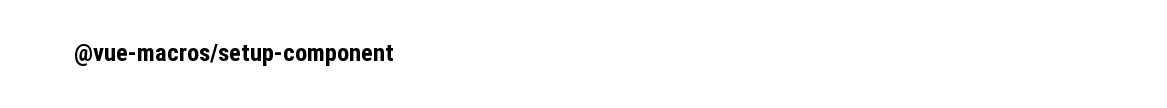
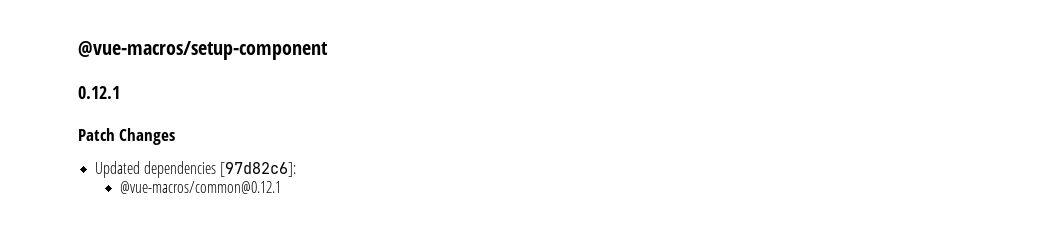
+ 0.12.1
+ Patch Changes
+ Updated dependencies [97d82c6]:
+ @vue-macros/common@0.12.1

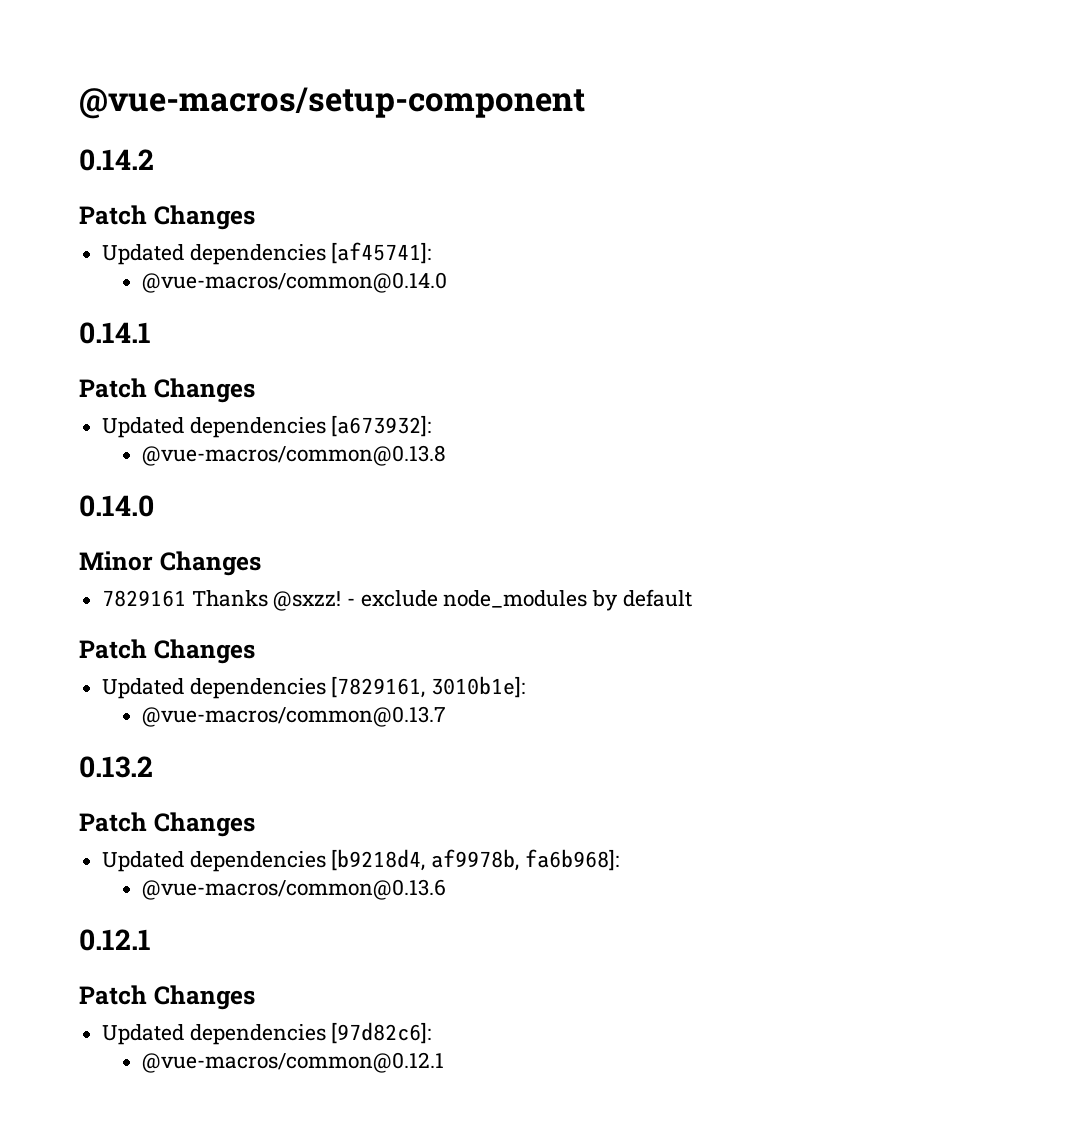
+ 0.14.2
+ Patch Changes
+ Updated dependencies [af45741]:
+ @vue-macros/common@0.14.0
+ 0.14.1
+ Patch Changes
+ Updated dependencies [a673932]:
+ @vue-macros/common@0.13.8
+ 0.14.0
+ Minor Changes
+ 7829161 Thanks @sxzz! - exclude node_modules by default
+ Patch Changes
+ Updated dependencies [7829161, 3010b1e]:
+ @vue-macros/common@0.13.7
+ 0.13.2
+ Patch Changes
+ Updated dependencies [b9218d4, af9978b, fa6b968]:
+ @vue-macros/common@0.13.6

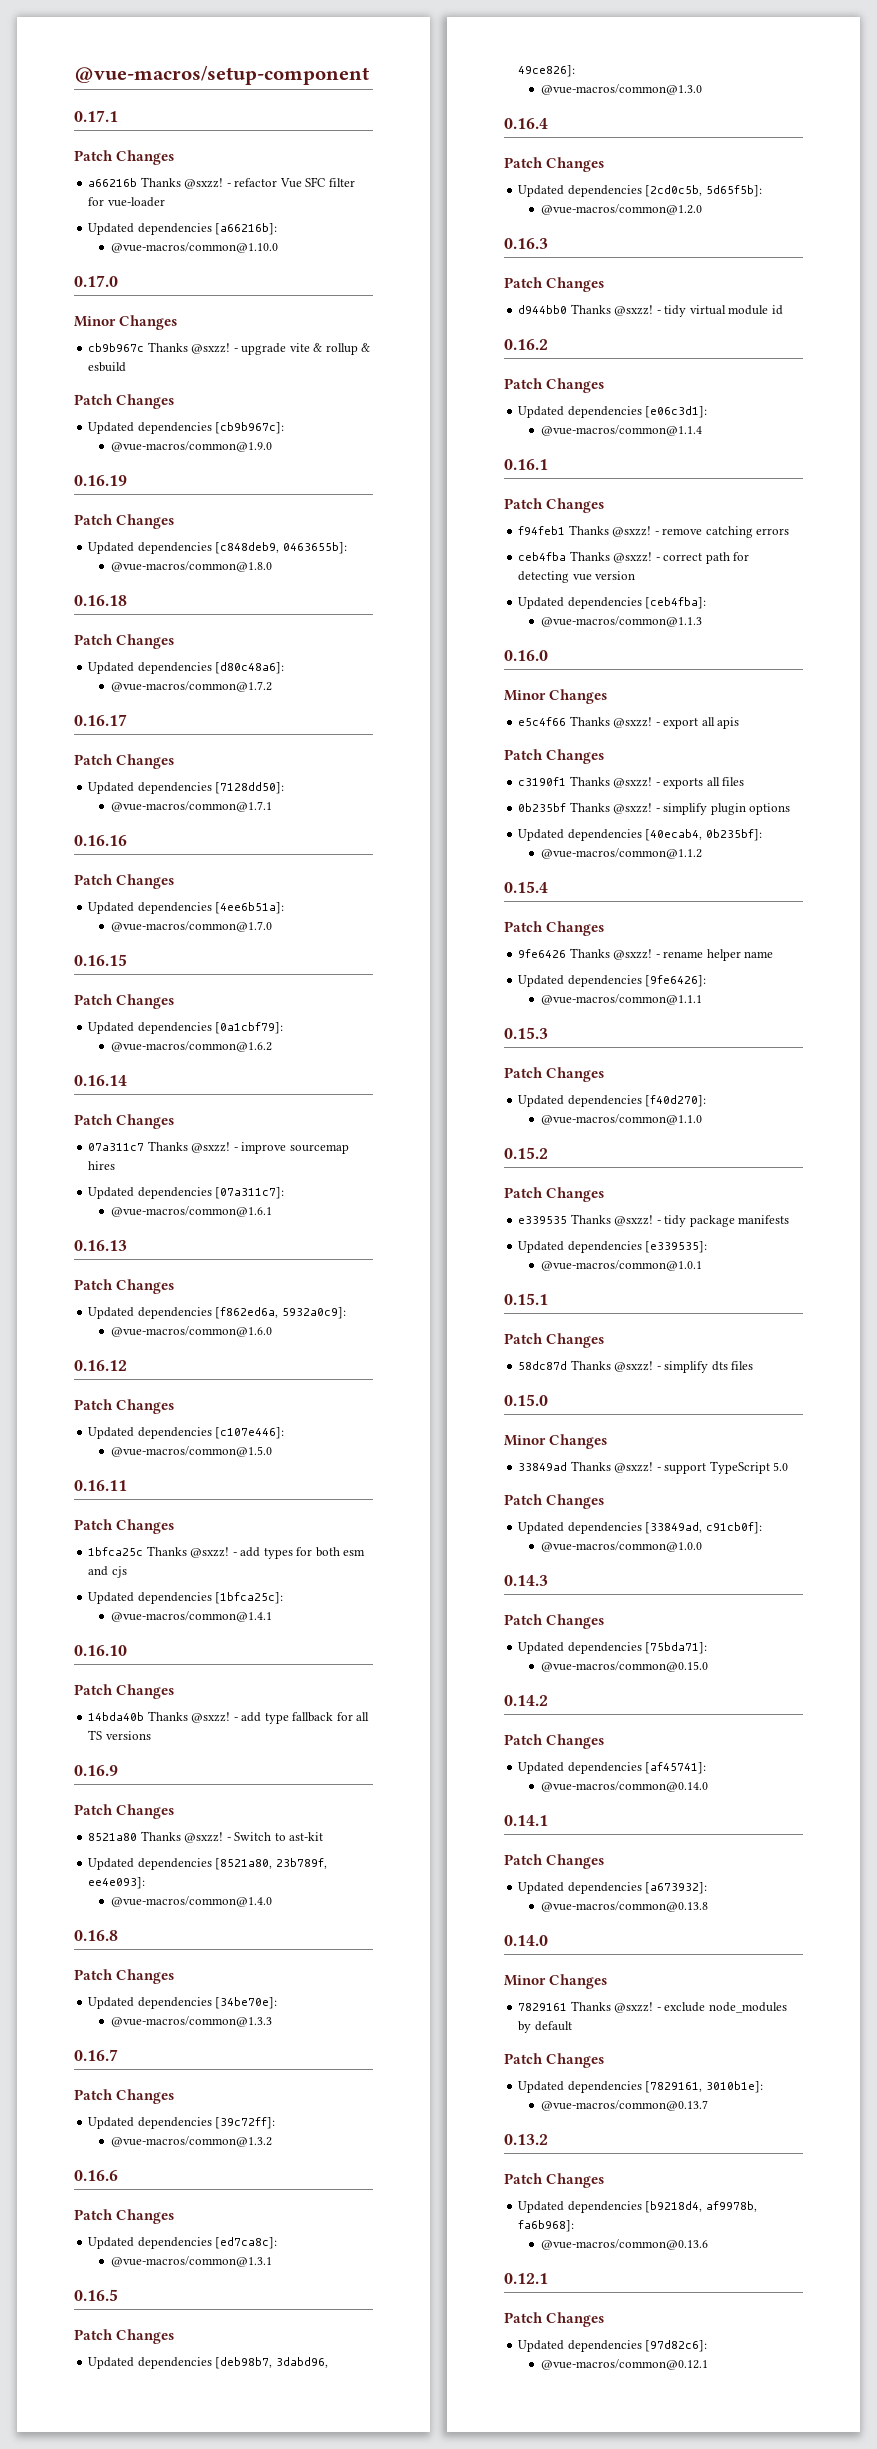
+ 0.17.1
+ Patch Changes
+ a66216b Thanks @sxzz! - refactor Vue SFC filter for vue-loader
+ Updated dependencies [a66216b]:
+ @vue-macros/common@1.10.0
+ 0.17.0
+ Minor Changes
+ cb9b967c Thanks @sxzz! - upgrade vite & rollup & esbuild
+ Patch Changes
+ Updated dependencies [cb9b967c]:
+ @vue-macros/common@1.9.0
+ 0.16.19
+ Patch Changes
+ Updated dependencies [c848deb9, 0463655b]:
+ @vue-macros/common@1.8.0
+ 0.16.18
+ Patch Changes
+ Updated dependencies [d80c48a6]:
+ @vue-macros/common@1.7.2
+ 0.16.17
+ Patch Changes
+ Updated dependencies [7128dd50]:
+ @vue-macros/common@1.7.1
+ 0.16.16
+ Patch Changes
+ Updated dependencies [4ee6b51a]:
+ @vue-macros/common@1.7.0
+ 0.16.15
+ Patch Changes
+ Updated dependencies [0a1cbf79]:
+ @vue-macros/common@1.6.2
+ 0.16.14
+ Patch Changes
+ 07a311c7 Thanks @sxzz! - improve sourcemap hires
+ Updated dependencies [07a311c7]:
+ @vue-macros/common@1.6.1
+ 0.16.13
+ Patch Changes
+ Updated dependencies [f862ed6a, 5932a0c9]:
+ @vue-macros/common@1.6.0
+ 0.16.12
+ Patch Changes
+ Updated dependencies [c107e446]:
+ @vue-macros/common@1.5.0
+ 0.16.11
+ Patch Changes
+ 1bfca25c Thanks @sxzz! - add types for both esm and cjs
+ Updated dependencies [1bfca25c]:
+ @vue-macros/common@1.4.1
+ 0.16.10
+ Patch Changes
+ 14bda40b Thanks @sxzz! - add type fallback for all TS versions
+ 0.16.9
+ Patch Changes
+ 8521a80 Thanks @sxzz! - Switch to ast-kit
+ Updated dependencies [8521a80, 23b789f, ee4e093]:
+ @vue-macros/common@1.4.0
+ 0.16.8
+ Patch Changes
+ Updated dependencies [34be70e]:
+ @vue-macros/common@1.3.3
+ 0.16.7
+ Patch Changes
+ Updated dependencies [39c72ff]:
+ @vue-macros/common@1.3.2
+ 0.16.6
+ Patch Changes
+ Updated dependencies [ed7ca8c]:
+ @vue-macros/common@1.3.1
+ 0.16.5
+ Patch Changes
+ Updated dependencies [deb98b7, 3dabd96, 49ce826]:
+ @vue-macros/common@1.3.0
+ 0.16.4
+ Patch Changes
+ Updated dependencies [2cd0c5b, 5d65f5b]:
+ @vue-macros/common@1.2.0
+ 0.16.3
+ Patch Changes
+ d944bb0 Thanks @sxzz! - tidy virtual module id
+ 0.16.2
+ Patch Changes
+ Updated dependencies [e06c3d1]:
+ @vue-macros/common@1.1.4
+ 0.16.1
+ Patch Changes
+ f94feb1 Thanks @sxzz! - remove catching errors
+ ceb4fba Thanks @sxzz! - correct path for detecting vue version
+ Updated dependencies [ceb4fba]:
+ @vue-macros/common@1.1.3
+ 0.16.0
+ Minor Changes
+ e5c4f66 Thanks @sxzz! - export all apis
+ Patch Changes
+ c3190f1 Thanks @sxzz! - exports all files
+ 0b235bf Thanks @sxzz! - simplify plugin options
+ Updated dependencies [40ecab4, 0b235bf]:
+ @vue-macros/common@1.1.2
+ 0.15.4
+ Patch Changes
+ 9fe6426 Thanks @sxzz! - rename helper name
+ Updated dependencies [9fe6426]:
+ @vue-macros/common@1.1.1
+ 0.15.3
+ Patch Changes
+ Updated dependencies [f40d270]:
+ @vue-macros/common@1.1.0
+ 0.15.2
+ Patch Changes
+ e339535 Thanks @sxzz! - tidy package manifests
+ Updated dependencies [e339535]:
+ @vue-macros/common@1.0.1
+ 0.15.1
+ Patch Changes
+ 58dc87d Thanks @sxzz! - simplify dts files
+ 0.15.0
+ Minor Changes
+ 33849ad Thanks @sxzz! - support TypeScript 5.0
+ Patch Changes
+ Updated dependencies [33849ad, c91cb0f]:
+ @vue-macros/common@1.0.0
+ 0.14.3
+ Patch Changes
+ Updated dependencies [75bda71]:
+ @vue-macros/common@0.15.0

